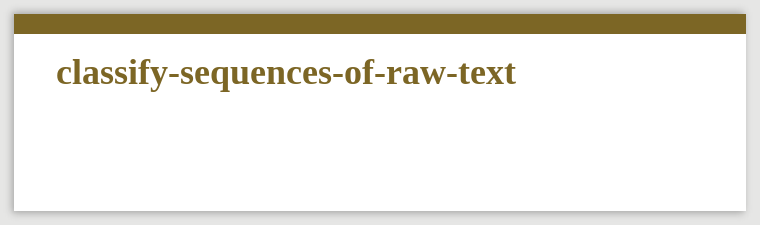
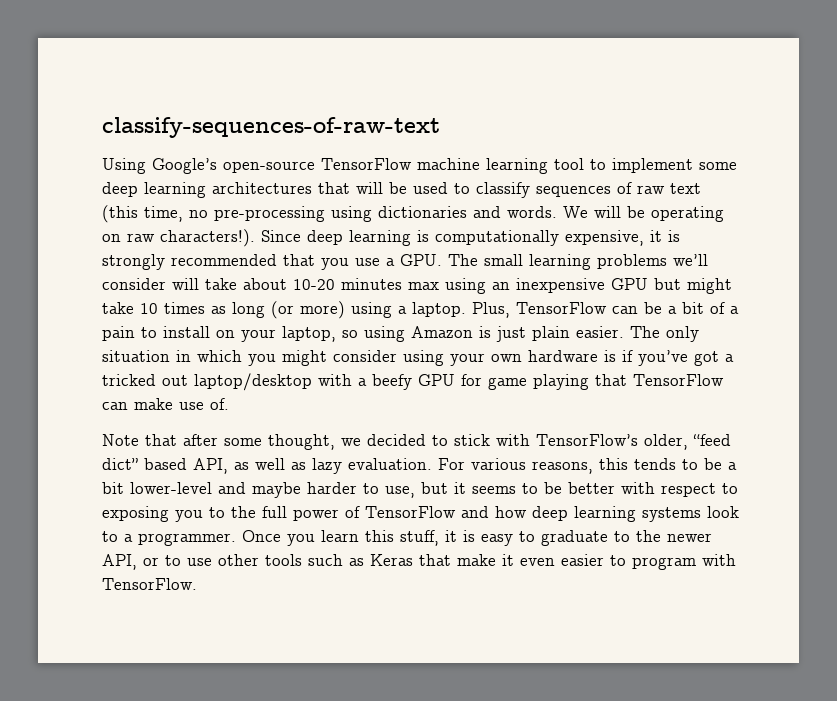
+ Using Google’s open-source TensorFlow machine learning tool to implement some deep learning architectures that will be used to classify sequences of raw text (this time, no pre-processing using dictionaries and words. We will be operating on raw characters!). Since deep learning is computationally expensive, it is strongly recommended that you use a GPU. The small learning problems we’ll consider will take about 10-20 minutes max using an inexpensive GPU but might take 10 times as long (or more) using a laptop. Plus, TensorFlow can be a bit of a pain to install on your laptop, so using Amazon is just plain easier. The only situation in which you might consider using your own hardware is if you’ve got a tricked out laptop/desktop with a beefy GPU for game playing that TensorFlow can make use of.
+ Note that after some thought, we decided to stick with TensorFlow’s older, “feed dict” based API, as well as lazy evaluation. For various reasons, this tends to be a bit lower-level and maybe harder to use, but it seems to be better with respect to exposing you to the full power of TensorFlow and how deep learning systems look to a programmer. Once you learn this stuff, it is easy to graduate to the newer API, or to use other tools such as Keras that make it even easier to program with TensorFlow.

